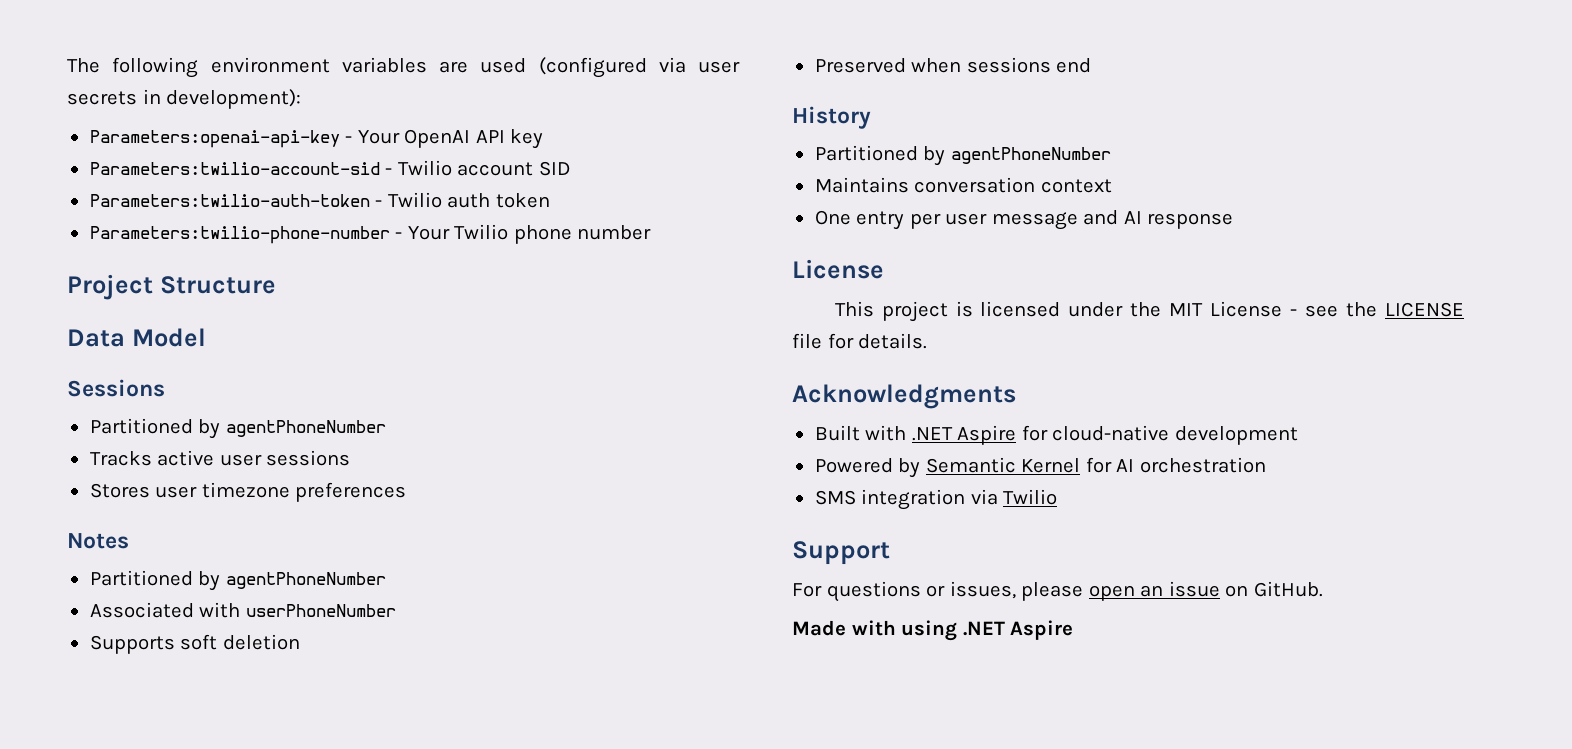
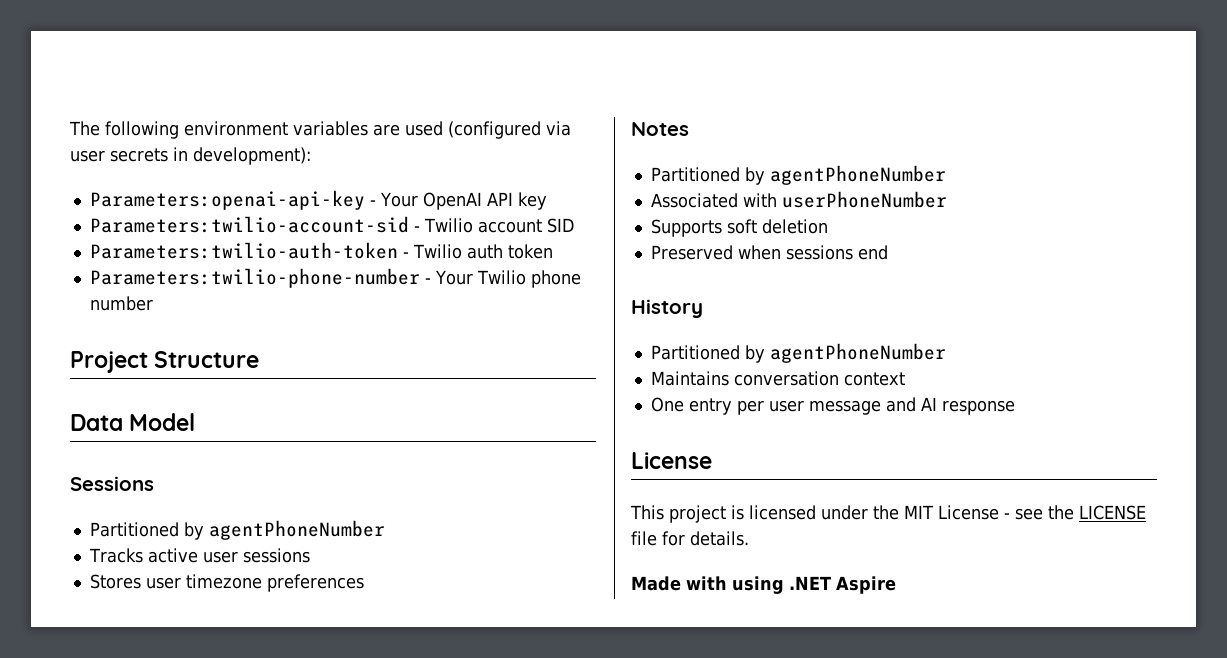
- Acknowledgments
- Built with .NET Aspire for cloud-native development
- Powered by Semantic Kernel for AI orchestration
- SMS integration via Twilio
- Support
- For questions or issues, please open an issue on GitHub.

